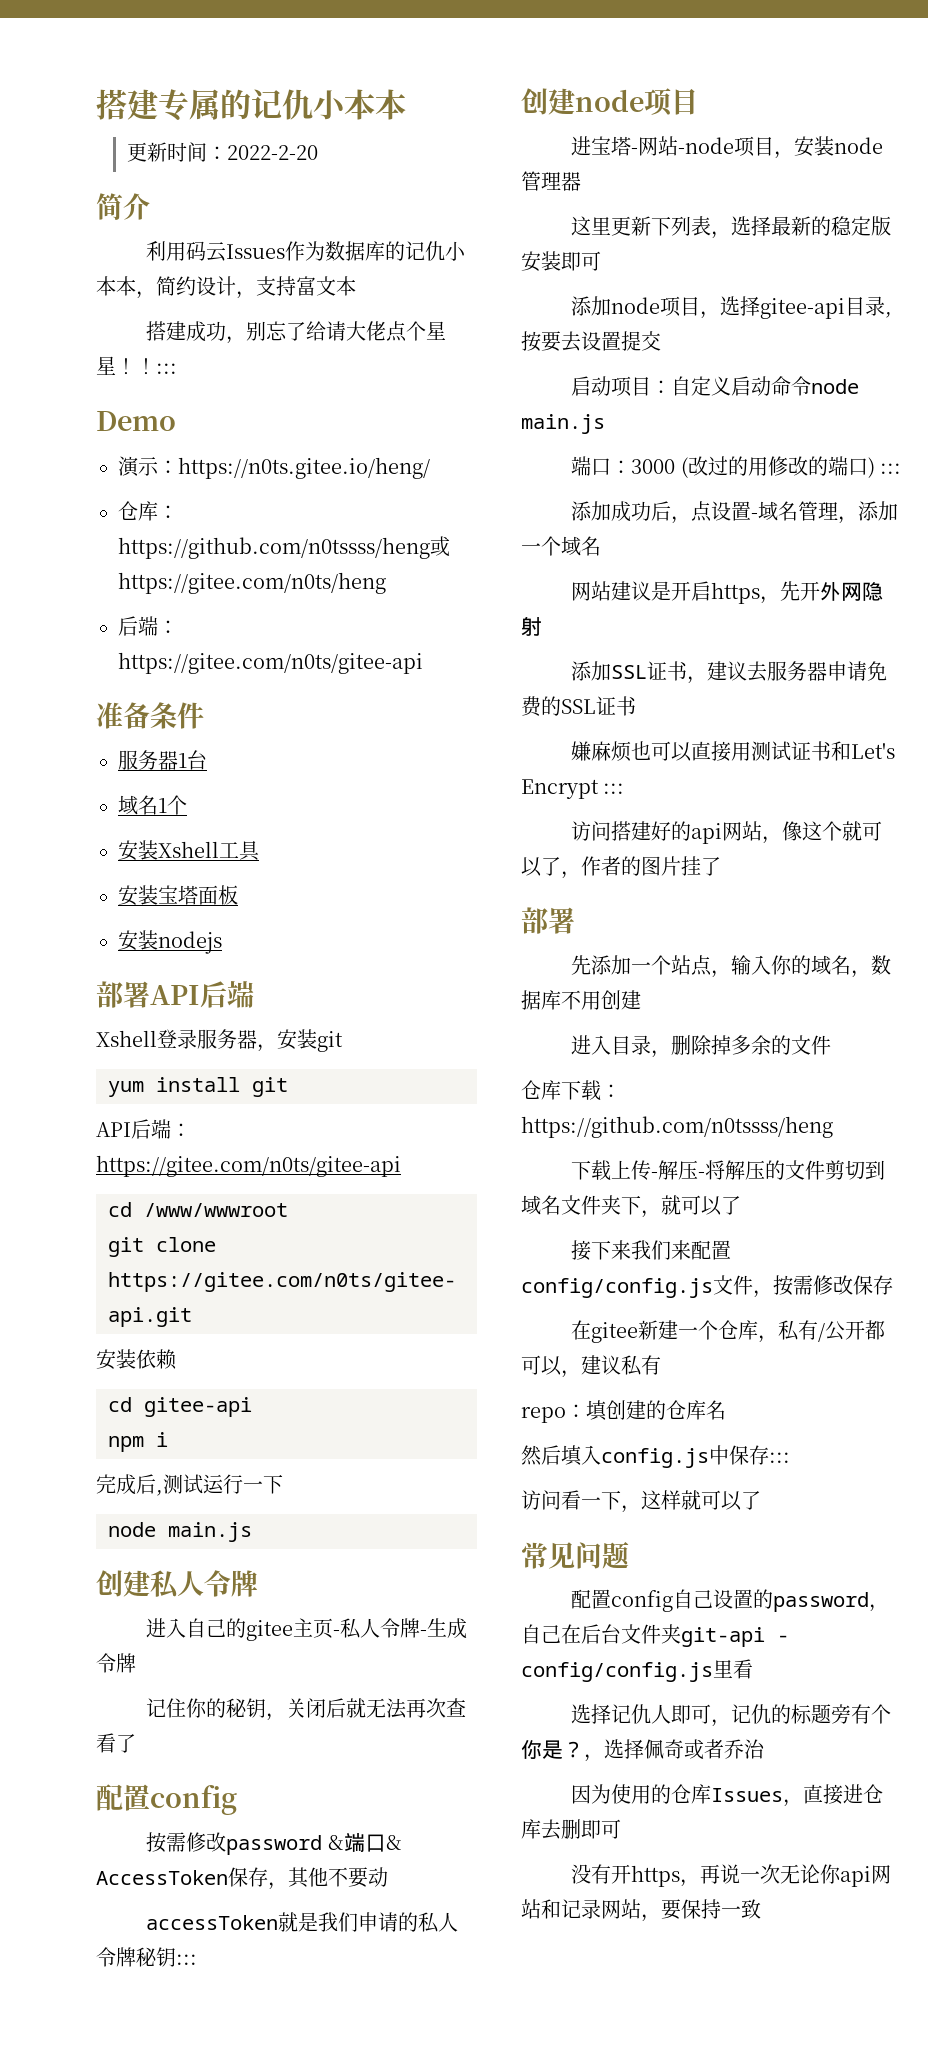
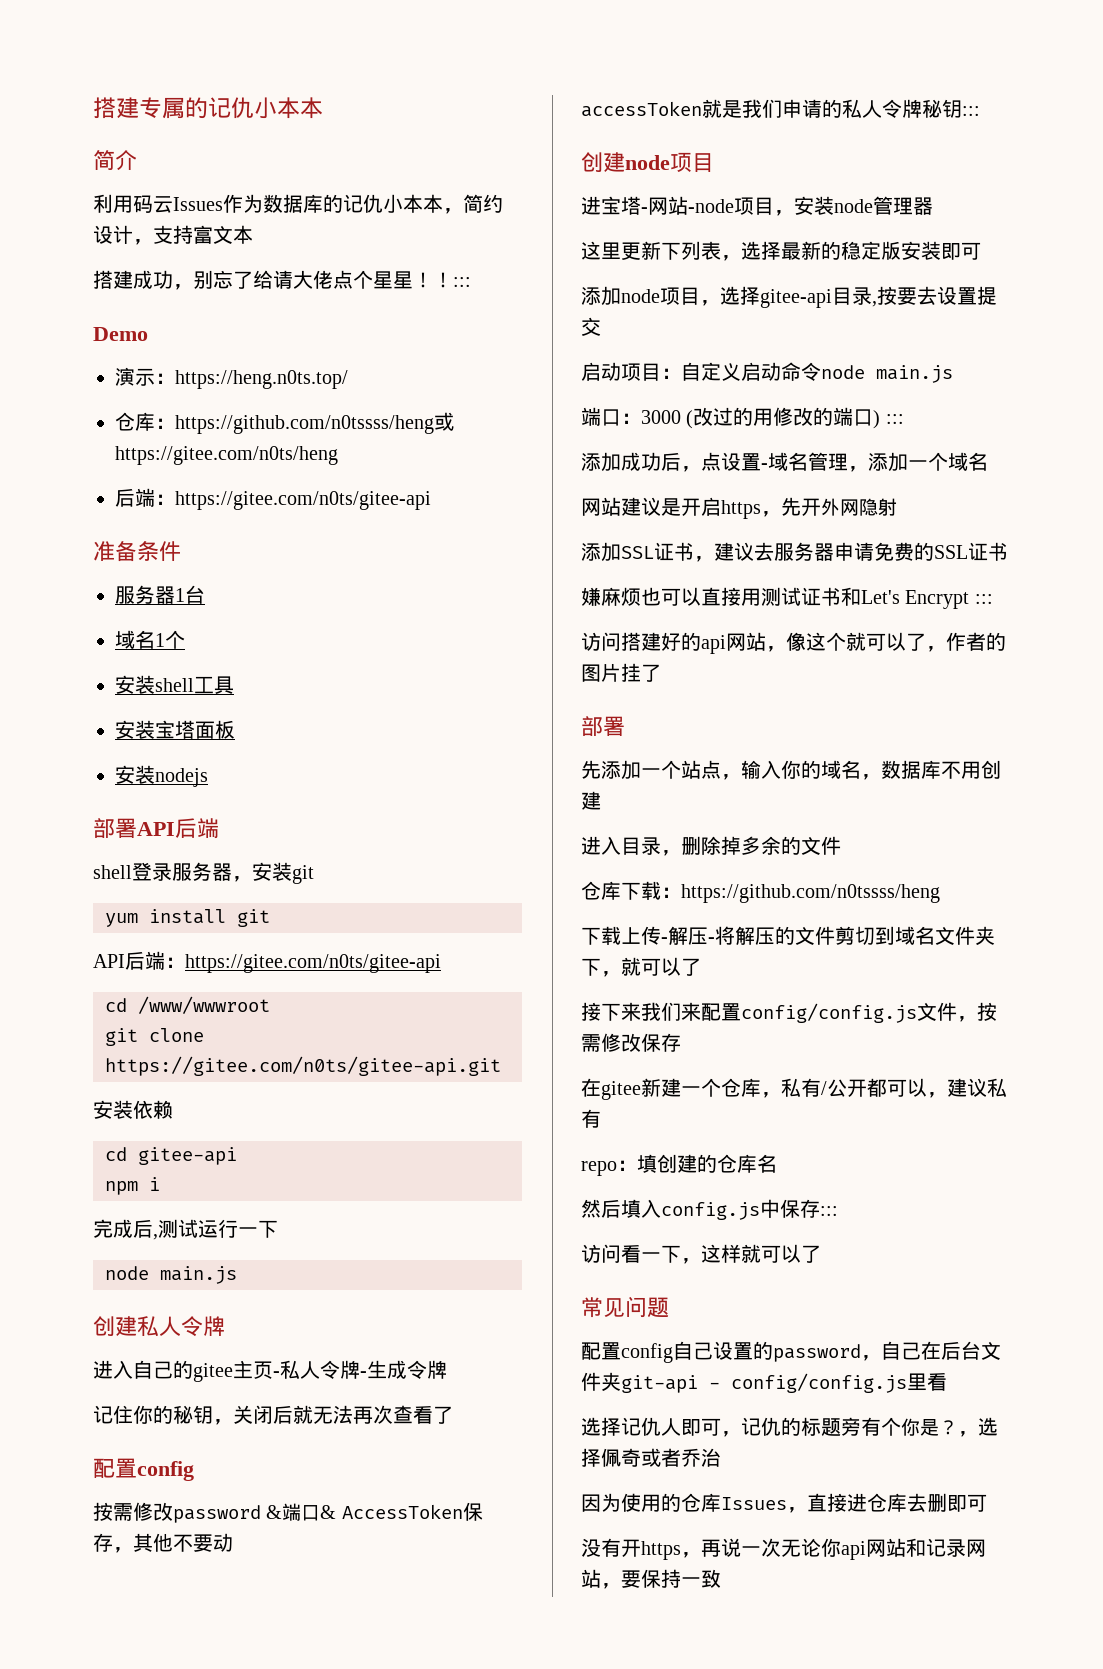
- 更新时间：2022-2-20
- 演示：https://n0ts.gitee.io/heng/
+ 演示：https://heng.n0ts.top/
- 安装Xshell工具
+ 安装shell工具
- Xshell登录服务器，安装git
+ shell登录服务器，安装git

